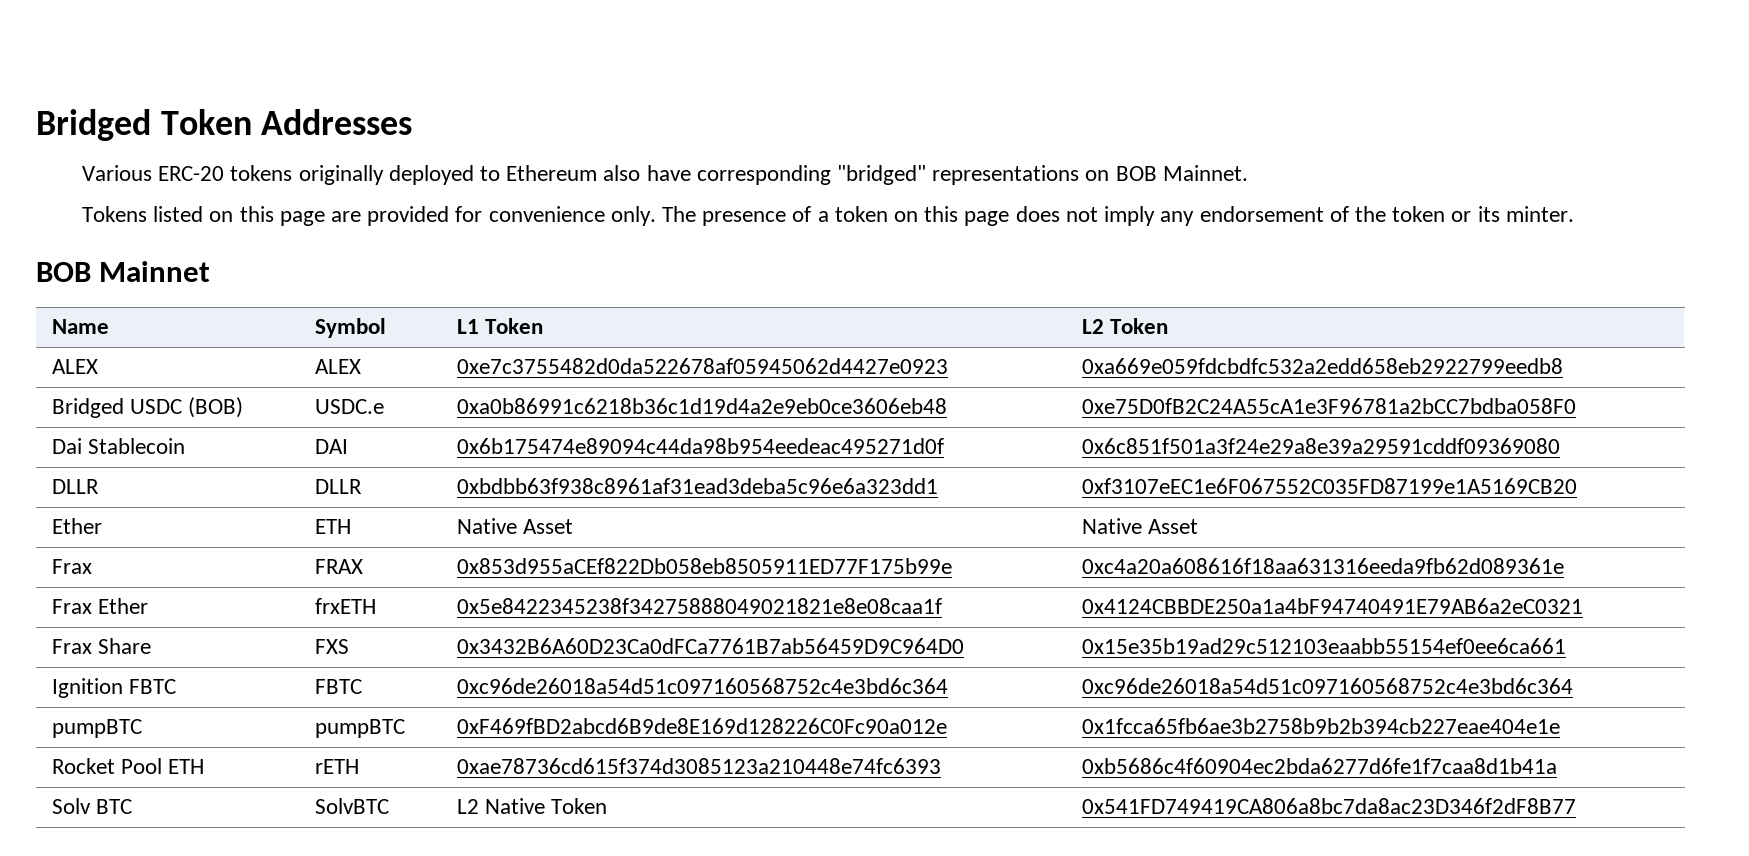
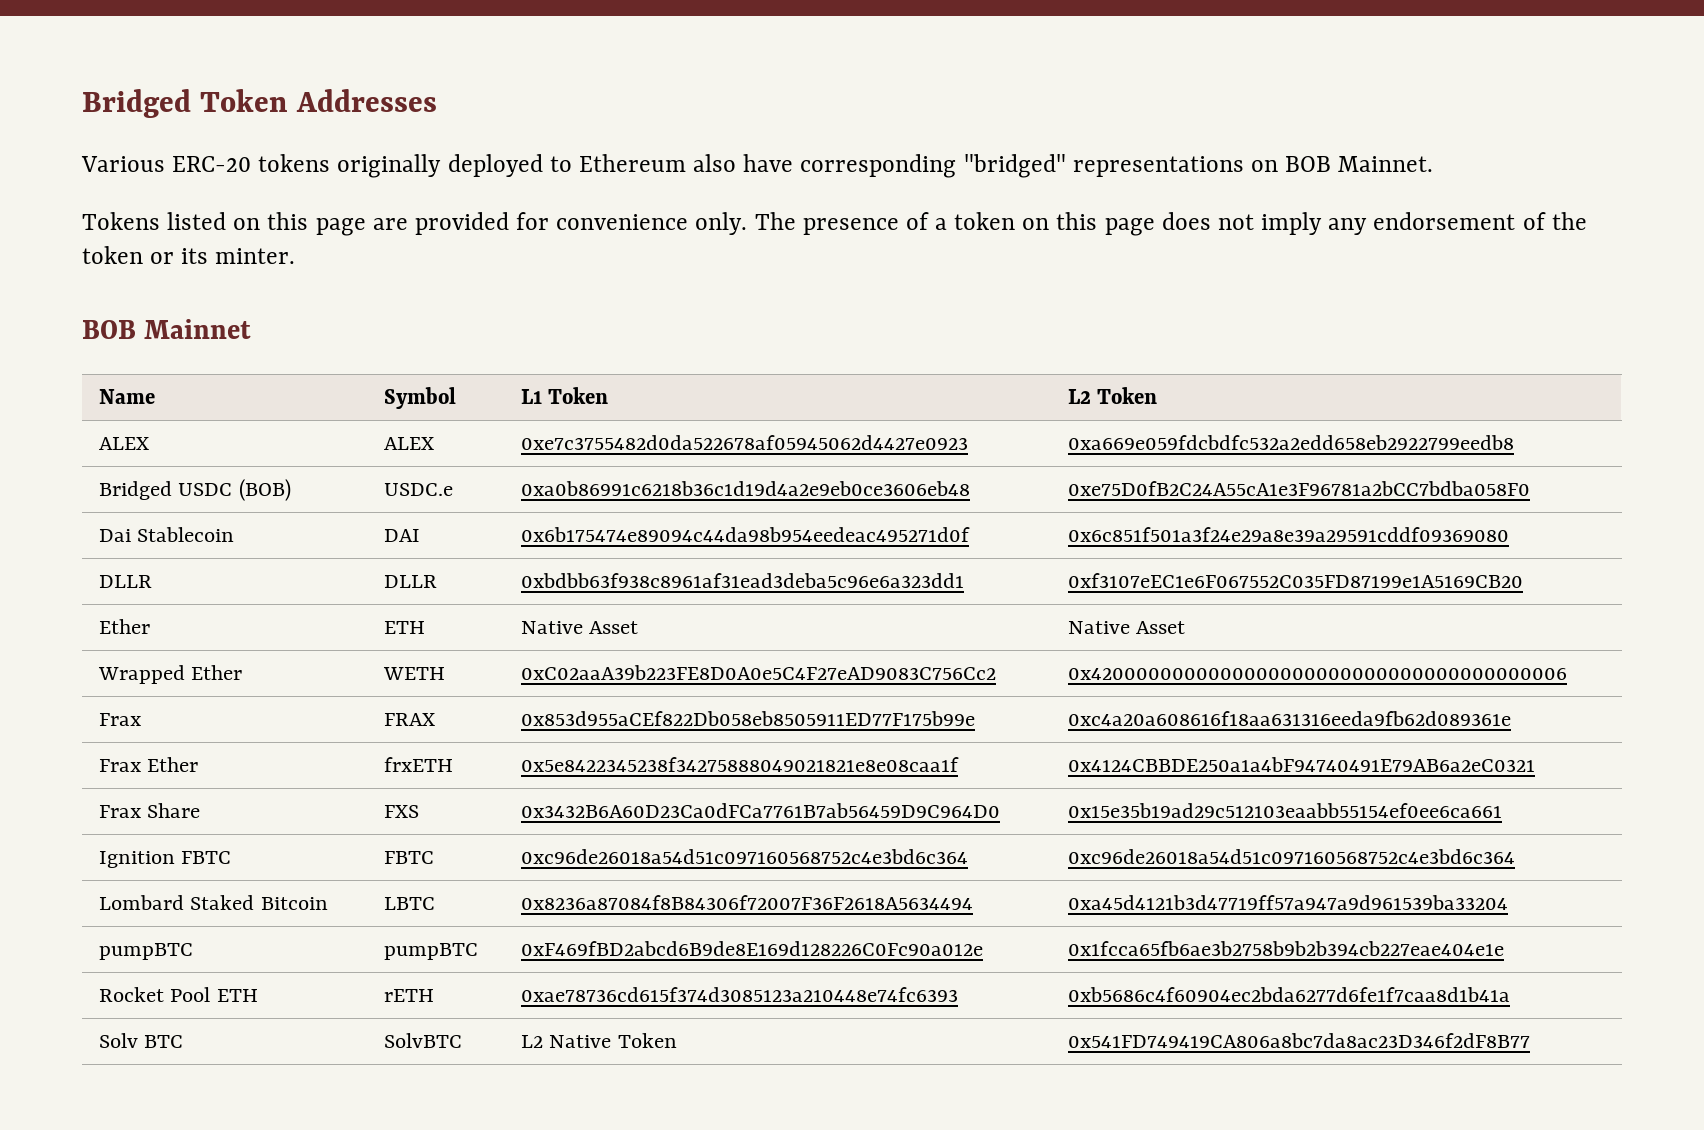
+ Wrapped Ether | WETH | 0xC02aaA39b223FE8D0A0e5C4F27eAD9083C756Cc2 | 0x4200000000000000000000000000000000000006
+ Lombard Staked Bitcoin | LBTC | 0x8236a87084f8B84306f72007F36F2618A5634494 | 0xa45d4121b3d47719ff57a947a9d961539ba33204

